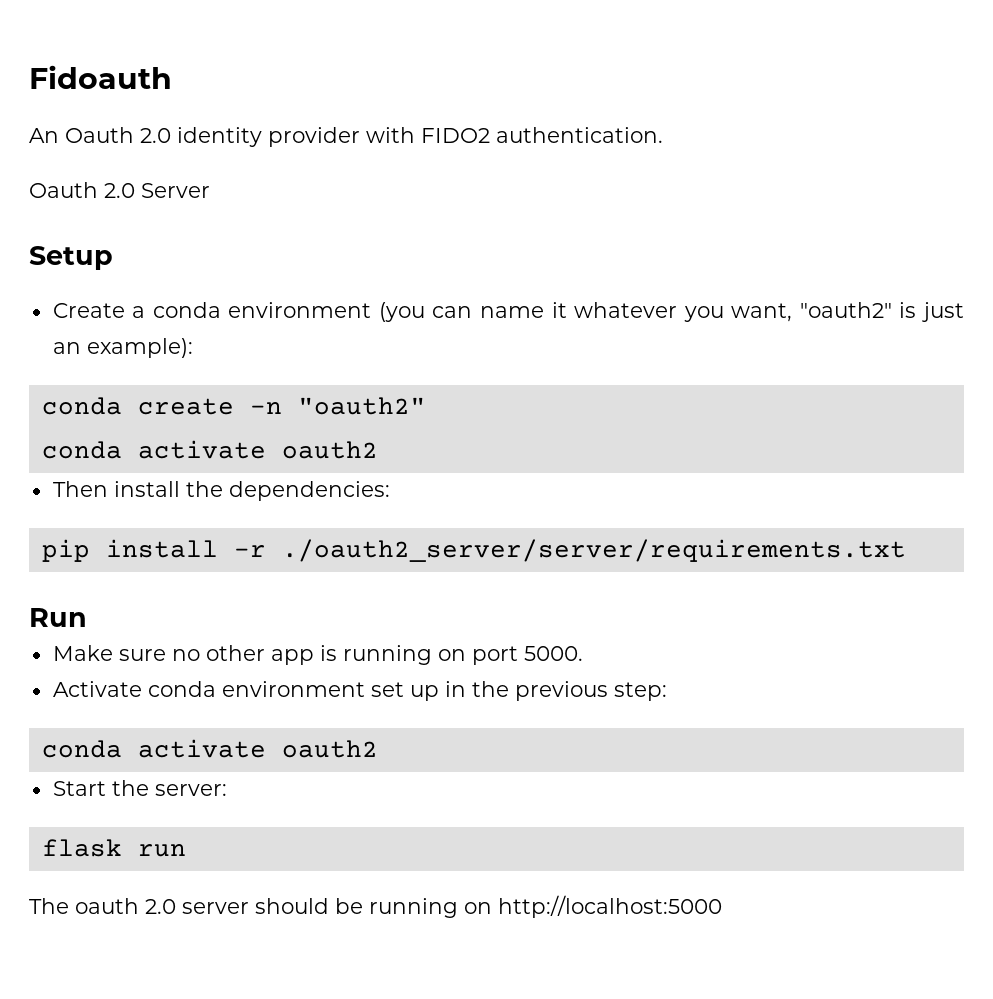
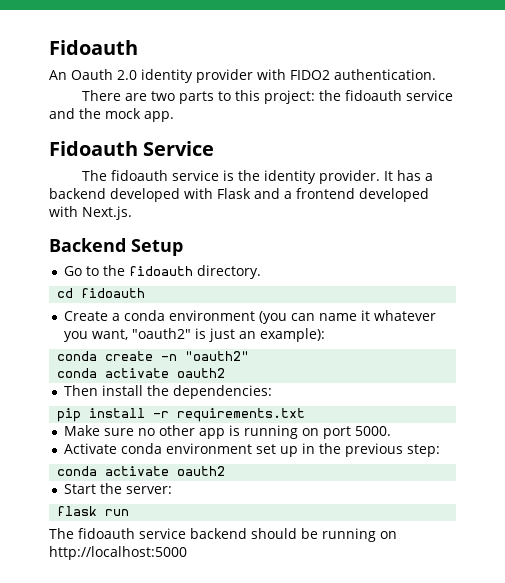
- Oauth 2.0 Server
- Setup
+ There are two parts to this project: the fidoauth service and the mock app.
+ Fidoauth Service
+ The fidoauth service is the identity provider. It has a backend developed with Flask and a frontend developed with Next.js.
+ Backend Setup
+ Go to the fidoauth directory.
+ cd fidoauth
- pip install -r ./oauth2_server/server/requirements.txt
- Run
+ pip install -r requirements.txt
- The oauth 2.0 server should be running on http://localhost:5000
+ The fidoauth service backend should be running on http://localhost:5000

